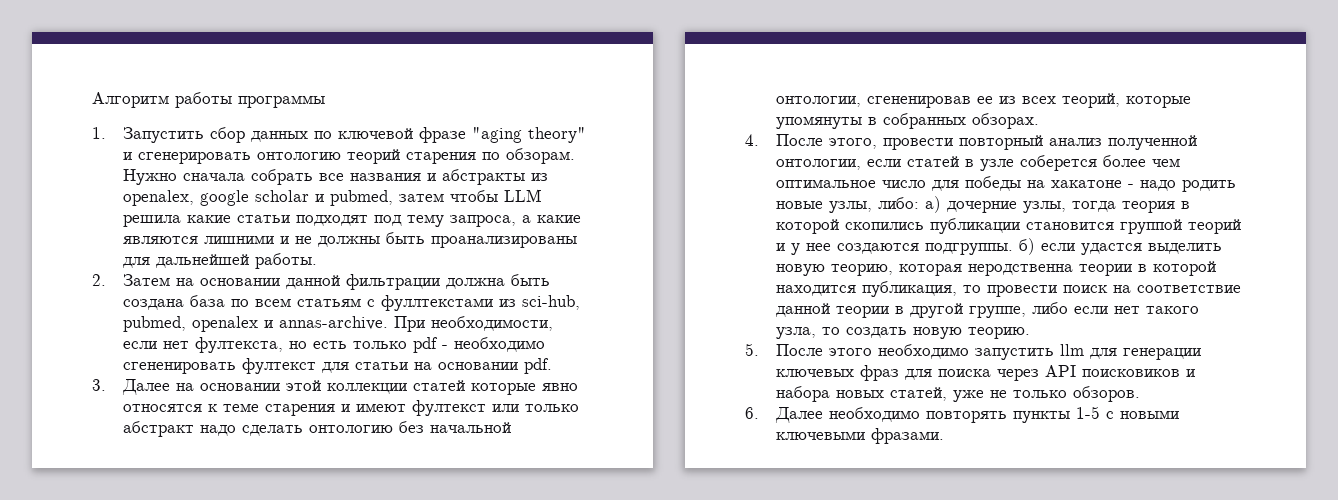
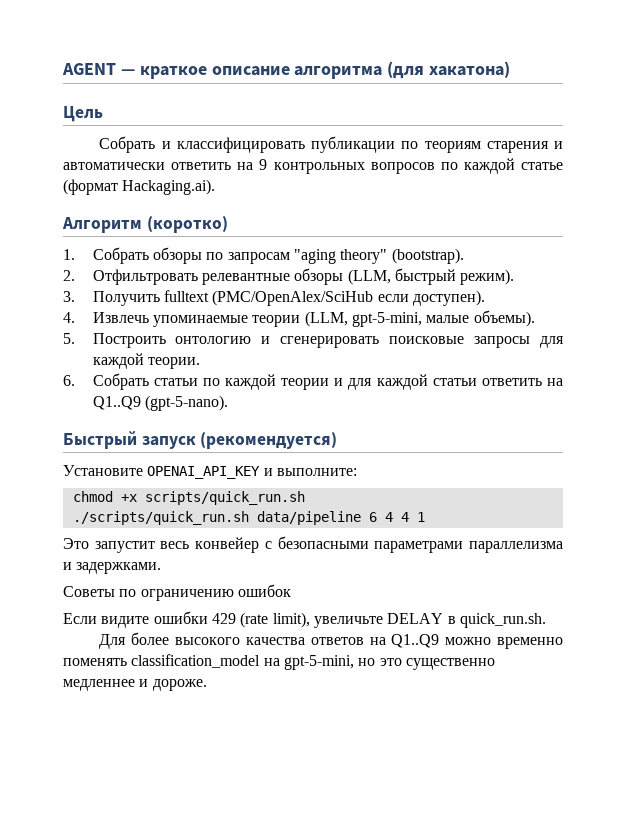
- Алгоритм работы программы
- 1. Запустить сбор данных по ключевой фразе "aging theory" и сгенерировать онтологию теорий старения по обзорам. Нужно сначала собрать все названия и абстракты из openalex, google scholar и pubmed, затем чтобы LLM решила какие статьи подходят под тему запроса, а какие являются лишними и не должны быть проанализированы для дальнейшей работы.
- 2. Затем на основании данной фильтрации должна быть создана база по всем статьям с фуллтекстами из sci-hub, pubmed, openalex и annas-archive. При необходимости, если нет фултекста, но есть только pdf - необходимо сгененировать фултекст для статьи на основании pdf.
- 3. Далее на основании этой коллекции статей которые явно относятся к теме старения и имеют фултекст или только абстракт надо сделать онтологию без начальной онтологии, сгененировав ее из всех теорий, которые упомянуты в собранных обзорах.
- 4. После этого, провести повторный анализ полученной онтологии, если статей в узле соберется более чем оптимальное число для победы на хакатоне - надо родить новые узлы, либо: а) дочерние узлы, тогда теория в которой скопились публикации становится группой теорий и у нее создаются подгруппы. б) если удастся выделить новую теорию, которая неродственна теории в которой находится публикация, то провести поиск на соответствие данной теории в другой группе, либо если нет такого узла, то создать новую теорию.
- 5. После этого необходимо запустить llm для генерации ключевых фраз для поиска через API поисковиков и набора новых статей, уже не только обзоров.
- 6. Далее необходимо повторять пункты 1-5 с новыми ключевыми фразами.
+ AGENT — краткое описание алгоритма (для хакатона)
+ Цель
+ Собрать и классифицировать публикации по теориям старения и автоматически ответить на 9 контрольных вопросов по каждой статье (формат Hackaging.ai).
+ Алгоритм (коротко)
+ 1. Собрать обзоры по запросам "aging theory" (bootstrap).
+ 2. Отфильтровать релевантные обзоры (LLM, быстрый режим).
+ 3. Получить fulltext (PMC/OpenAlex/SciHub если доступен).
+ 4. Извлечь упоминаемые теории (LLM, gpt-5-mini, малые объемы).
+ 5. Построить онтологию и сгенерировать поисковые запросы для каждой теории.
+ 6. Собрать статьи по каждой теории и для каждой статьи ответить на Q1..Q9 (gpt-5-nano).
+ Быстрый запуск (рекомендуется)
+ Установите OPENAI_API_KEY и выполните:
+ chmod +x scripts/quick_run.sh
+ ./scripts/quick_run.sh data/pipeline 6 4 4 1
+ Это запустит весь конвейер с безопасными параметрами параллелизма и задержками.
+ Советы по ограничению ошибок
+ Если видите ошибки 429 (rate limit), увеличьте DELAY в quick_run.sh.
+ Для более высокого качества ответов на Q1..Q9 можно временно поменять classification_model на gpt-5-mini, но это существенно медленнее и дороже.

